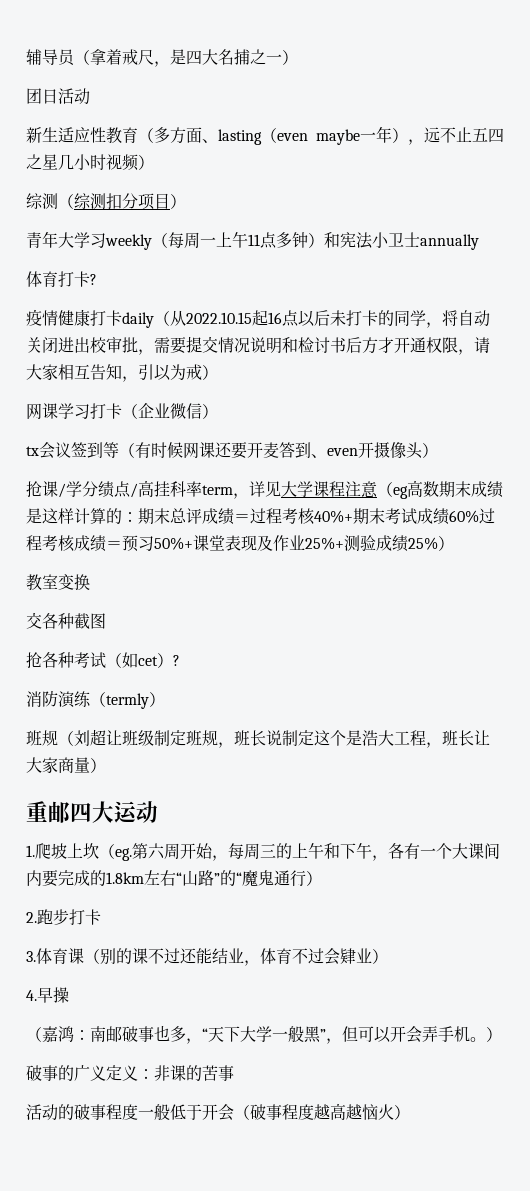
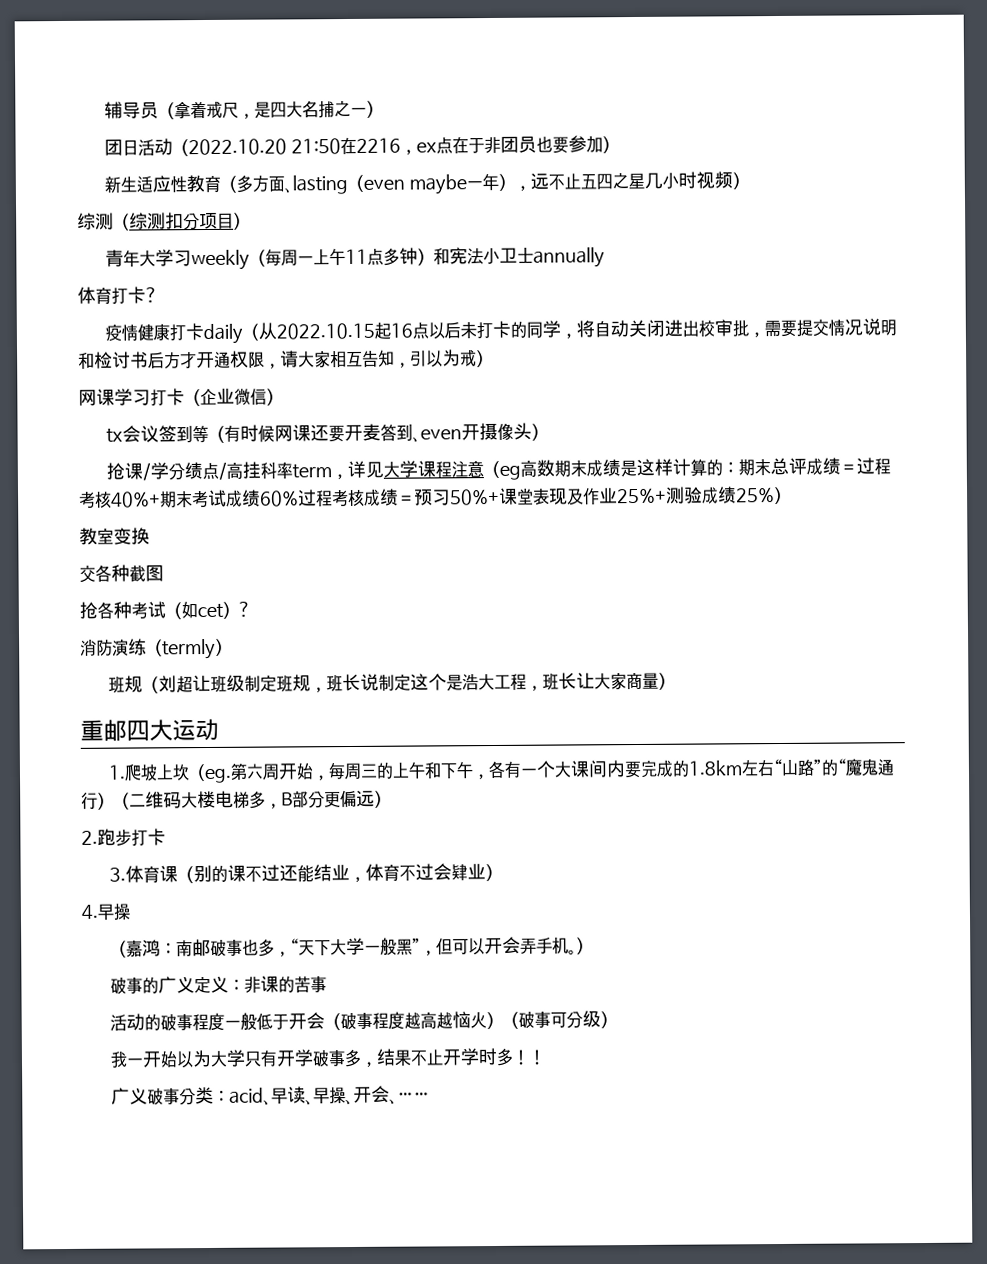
- 团日活动
+ 团日活动（2022.10.20 21:50在2216，ex点在于非团员也要参加）
- 1.爬坡上坎（eg.第六周开始，每周三的上午和下午，各有一个大课间内要完成的1.8km左右“山路”的“魔鬼通行）
+ 1.爬坡上坎（eg.第六周开始，每周三的上午和下午，各有一个大课间内要完成的1.8km左右“山路”的“魔鬼通行）（二维码大楼电梯多，B部分更偏远）
- 活动的破事程度一般低于开会（破事程度越高越恼火）
+ 活动的破事程度一般低于开会（破事程度越高越恼火）（破事可分级）
+ 我一开始以为大学只有开学破事多，结果不止开学时多！！
+ 广义破事分类：acid、早读、早操、开会、……

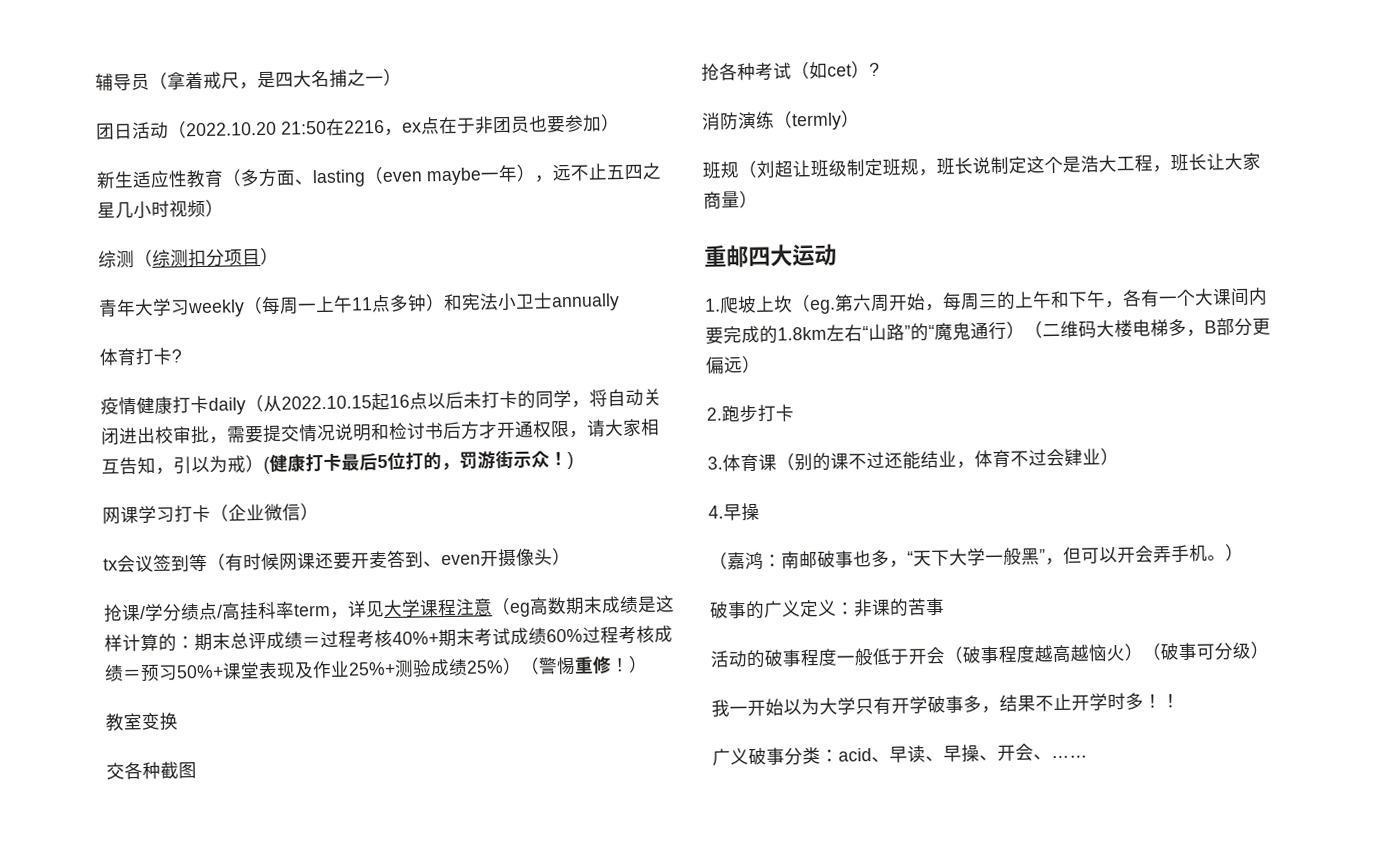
- 疫情健康打卡daily（从2022.10.15起16点以后未打卡的同学，将自动关闭进出校审批，需要提交情况说明和检讨书后方才开通权限，请大家相互告知，引以为戒）
+ 疫情健康打卡daily（从2022.10.15起16点以后未打卡的同学，将自动关闭进出校审批，需要提交情况说明和检讨书后方才开通权限，请大家相互告知，引以为戒）(健康打卡最后5位打的，罚游街示众！)
- 抢课/学分绩点/高挂科率term，详见大学课程注意（eg高数期末成绩是这样计算的：期末总评成绩＝过程考核40%+期末考试成绩60%过程考核成绩＝预习50%+课堂表现及作业25%+测验成绩25%）
+ 抢课/学分绩点/高挂科率term，详见大学课程注意（eg高数期末成绩是这样计算的：期末总评成绩＝过程考核40%+期末考试成绩60%过程考核成绩＝预习50%+课堂表现及作业25%+测验成绩25%）（警惕重修！）

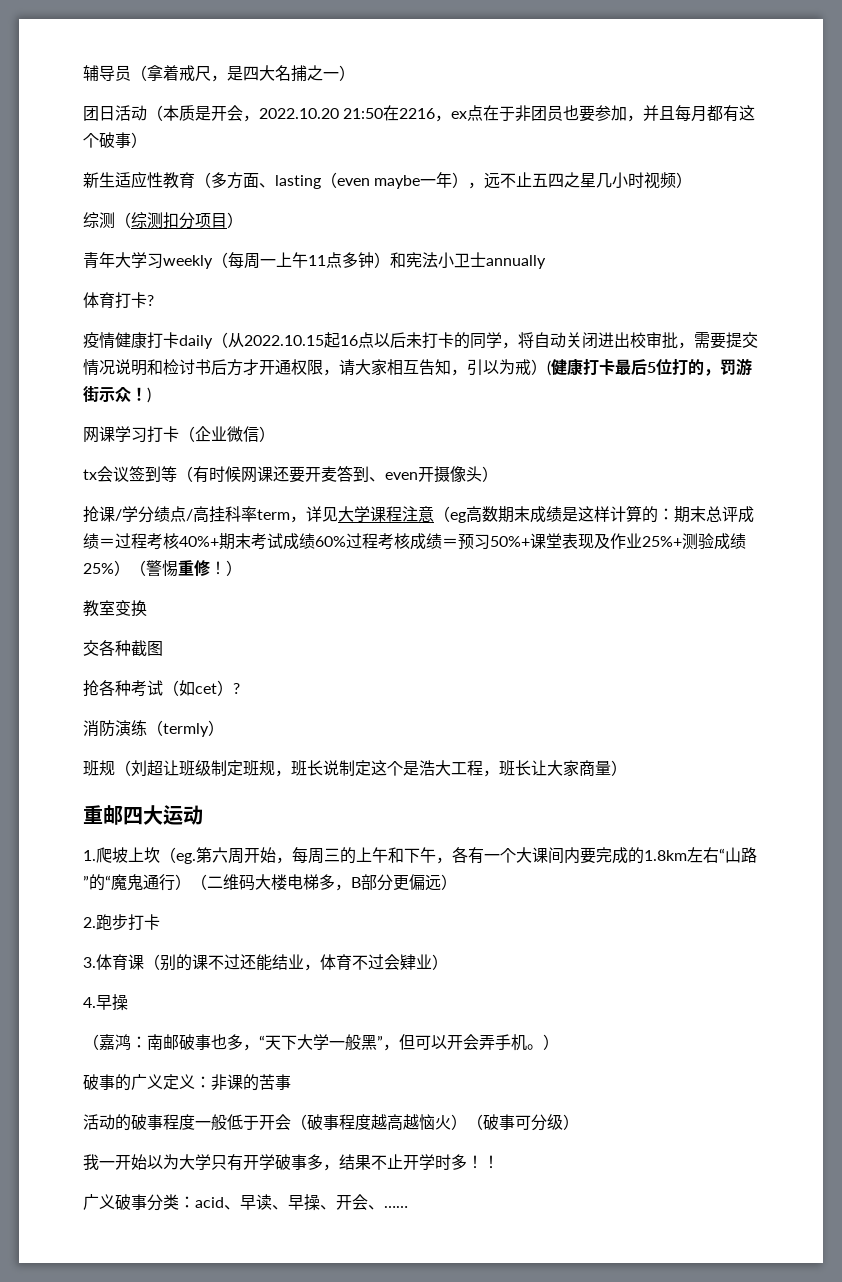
- 团日活动（2022.10.20 21:50在2216，ex点在于非团员也要参加）
+ 团日活动（本质是开会，2022.10.20 21:50在2216，ex点在于非团员也要参加，并且每月都有这个破事）

